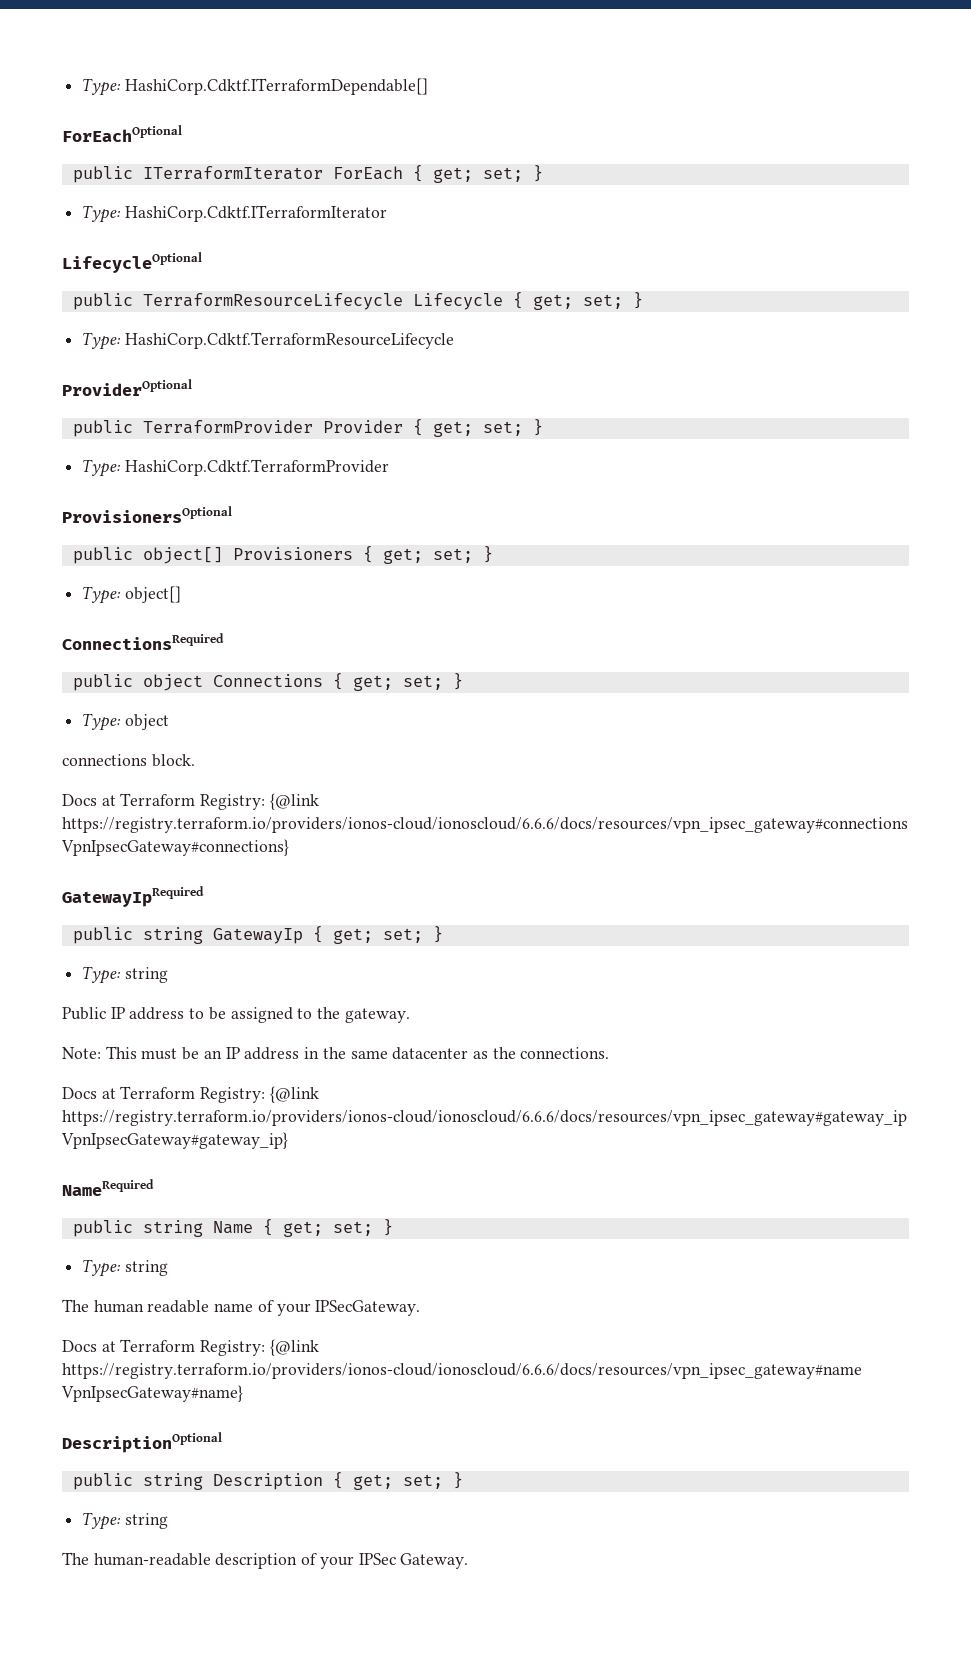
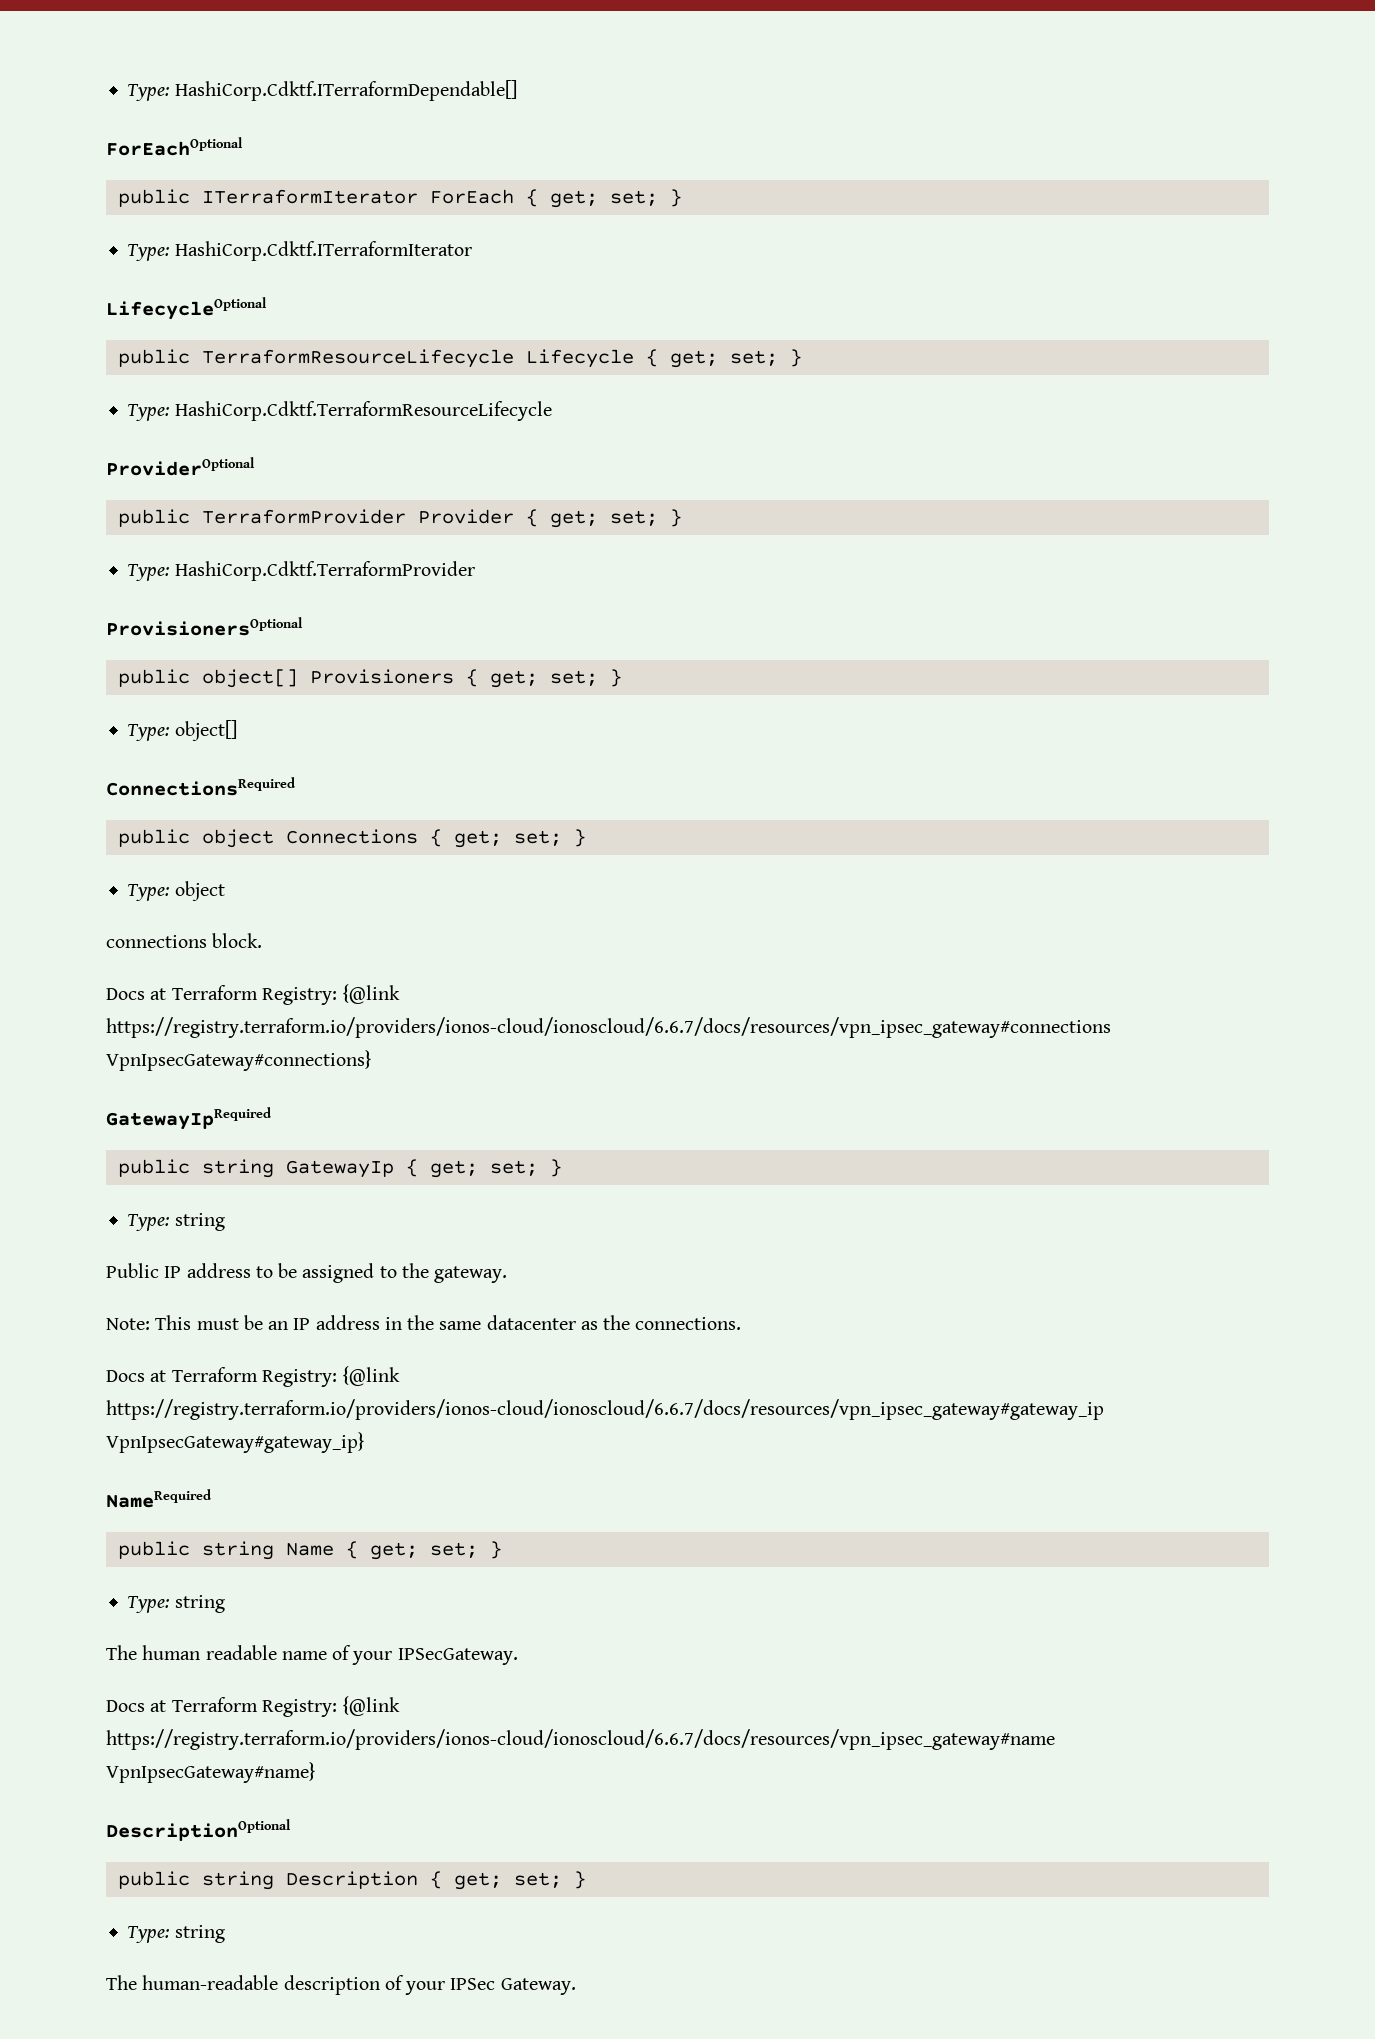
- Docs at Terraform Registry: {@link https://registry.terraform.io/providers/ionos-cloud/ionoscloud/6.6.6/docs/resources/vpn_ipsec_gateway#connections VpnIpsecGateway#connections}
+ Docs at Terraform Registry: {@link https://registry.terraform.io/providers/ionos-cloud/ionoscloud/6.6.7/docs/resources/vpn_ipsec_gateway#connections VpnIpsecGateway#connections}
- Docs at Terraform Registry: {@link https://registry.terraform.io/providers/ionos-cloud/ionoscloud/6.6.6/docs/resources/vpn_ipsec_gateway#gateway_ip VpnIpsecGateway#gateway_ip}
+ Docs at Terraform Registry: {@link https://registry.terraform.io/providers/ionos-cloud/ionoscloud/6.6.7/docs/resources/vpn_ipsec_gateway#gateway_ip VpnIpsecGateway#gateway_ip}
- Docs at Terraform Registry: {@link https://registry.terraform.io/providers/ionos-cloud/ionoscloud/6.6.6/docs/resources/vpn_ipsec_gateway#name VpnIpsecGateway#name}
+ Docs at Terraform Registry: {@link https://registry.terraform.io/providers/ionos-cloud/ionoscloud/6.6.7/docs/resources/vpn_ipsec_gateway#name VpnIpsecGateway#name}

